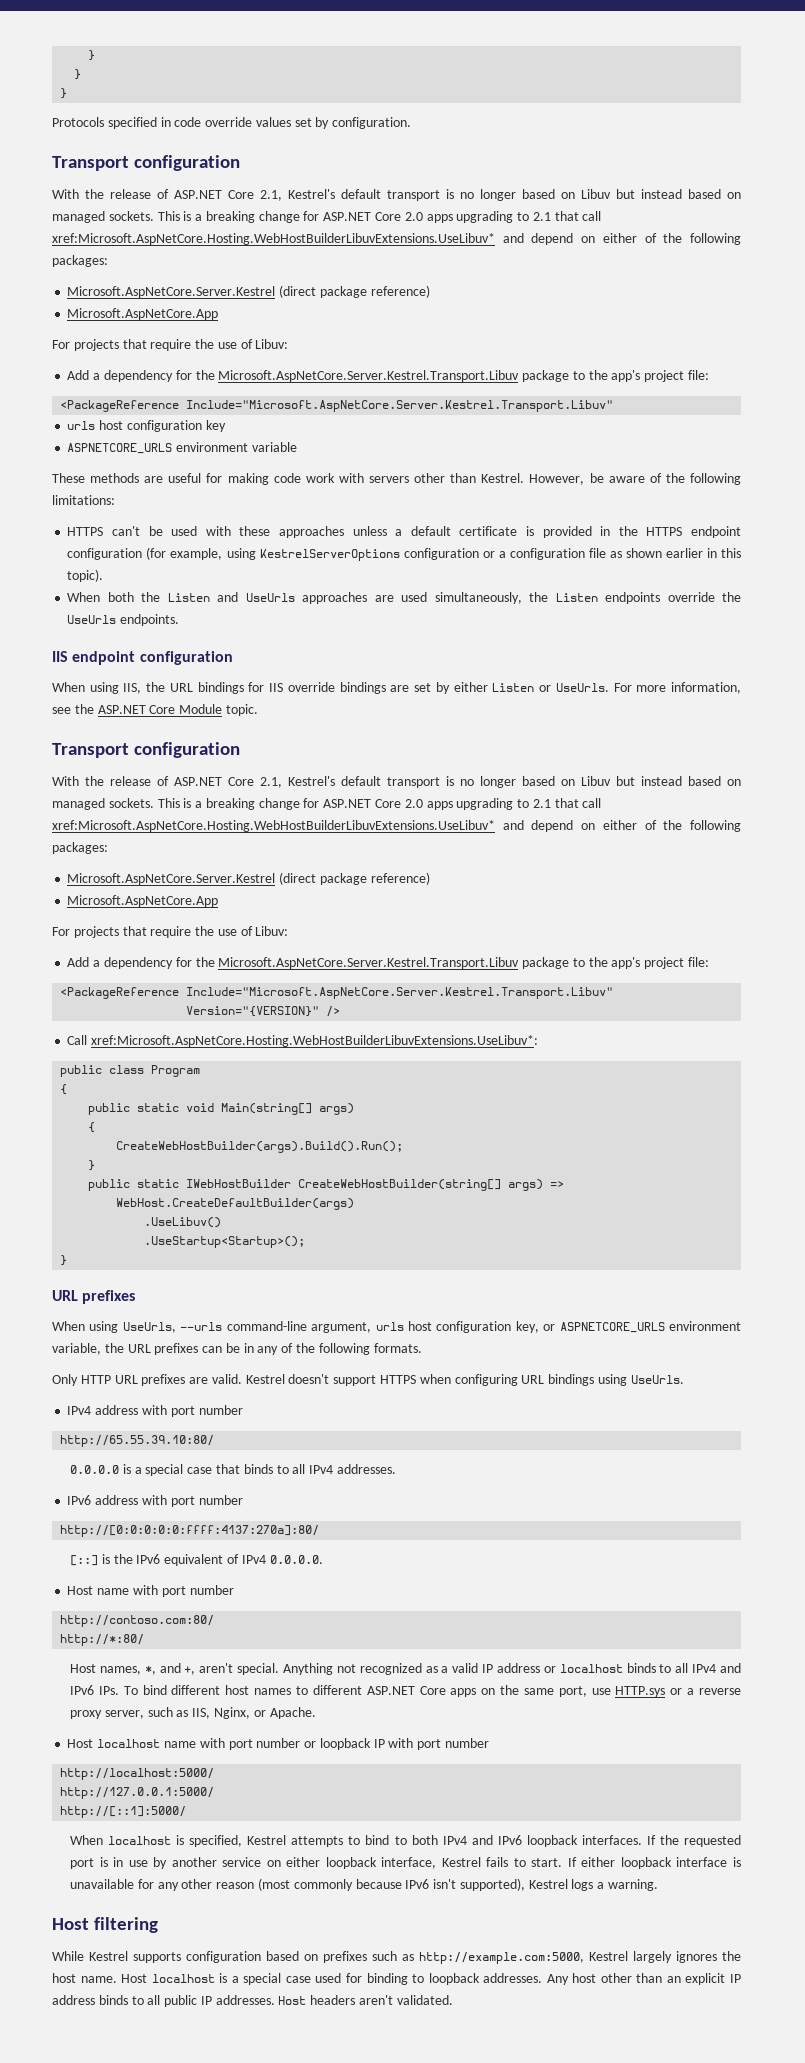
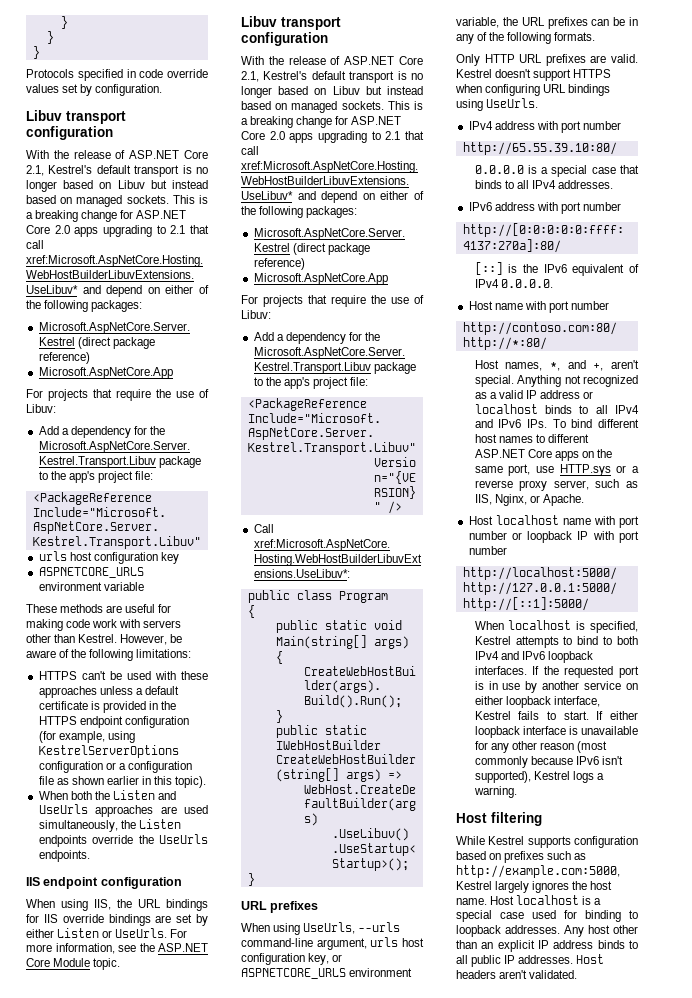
  Protocols specified in code override values set by configuration.
- Transport configuration
+ Libuv transport configuration
  For more information, see the ASP.NET Core Module topic.
- Transport configuration
+ Libuv transport configuration

